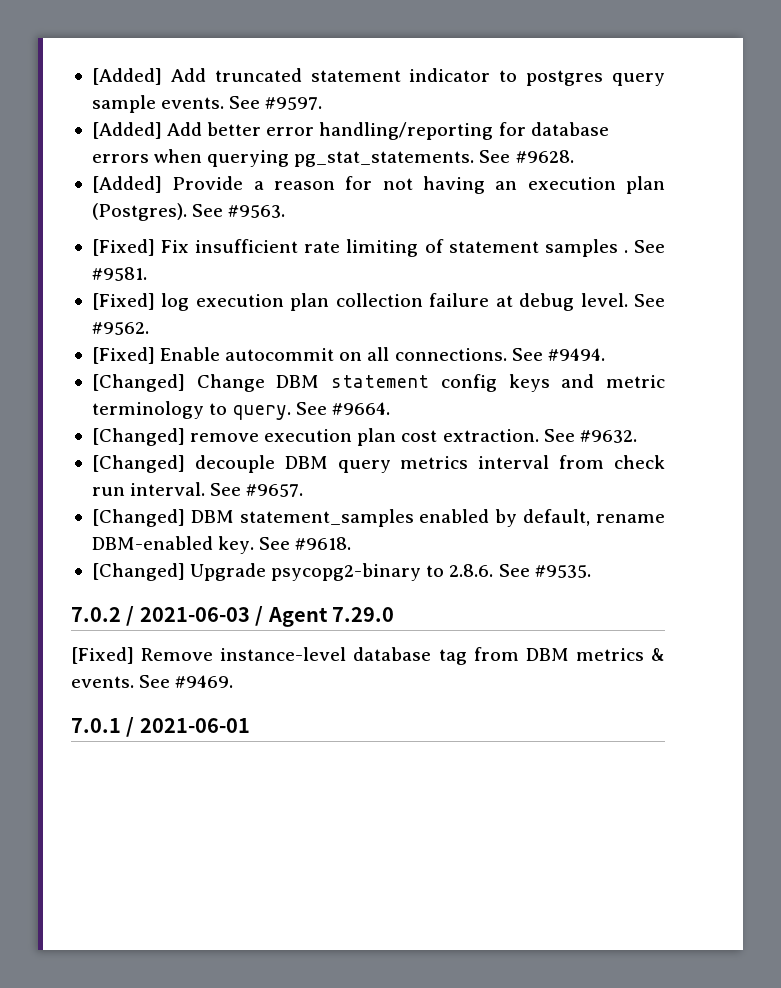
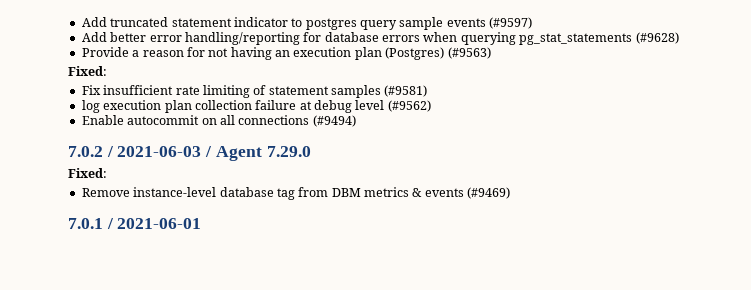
- [Added] Add truncated statement indicator to postgres query sample events. See #9597.
- [Added] Add better error handling/reporting for database errors when querying pg_stat_statements. See #9628.
- [Added] Provide a reason for not having an execution plan (Postgres). See #9563.
- [Fixed] Fix insufficient rate limiting of statement samples . See #9581.
- [Fixed] log execution plan collection failure at debug level. See #9562.
- [Fixed] Enable autocommit on all connections. See #9494.
- [Changed] Change DBM statement config keys and metric terminology to query. See #9664.
- [Changed] remove execution plan cost extraction. See #9632.
- [Changed] decouple DBM query metrics interval from check run interval. See #9657.
- [Changed] DBM statement_samples enabled by default, rename DBM-enabled key. See #9618.
- [Changed] Upgrade psycopg2-binary to 2.8.6. See #9535.
+ Add truncated statement indicator to postgres query sample events (#9597)
+ Add better error handling/reporting for database errors when querying pg_stat_statements (#9628)
+ Provide a reason for not having an execution plan (Postgres) (#9563)
+ Fixed:
+ Fix insufficient rate limiting of statement samples (#9581)
+ log execution plan collection failure at debug level (#9562)
+ Enable autocommit on all connections (#9494)
  7.0.2 / 2021-06-03 / Agent 7.29.0
- [Fixed] Remove instance-level database tag from DBM metrics & events. See #9469.
+ Fixed:
+ Remove instance-level database tag from DBM metrics & events (#9469)

